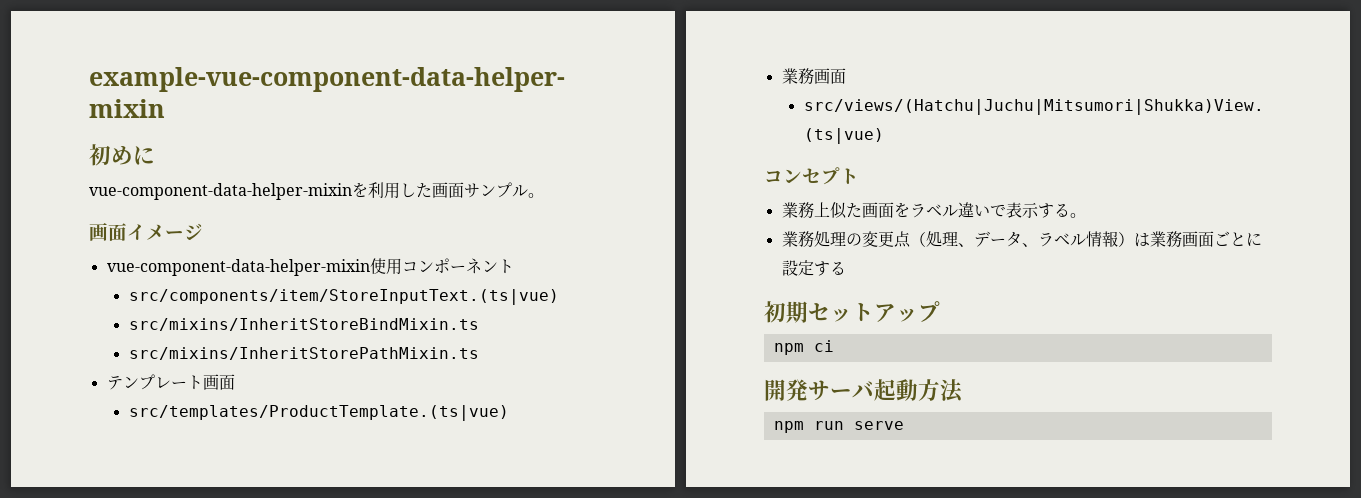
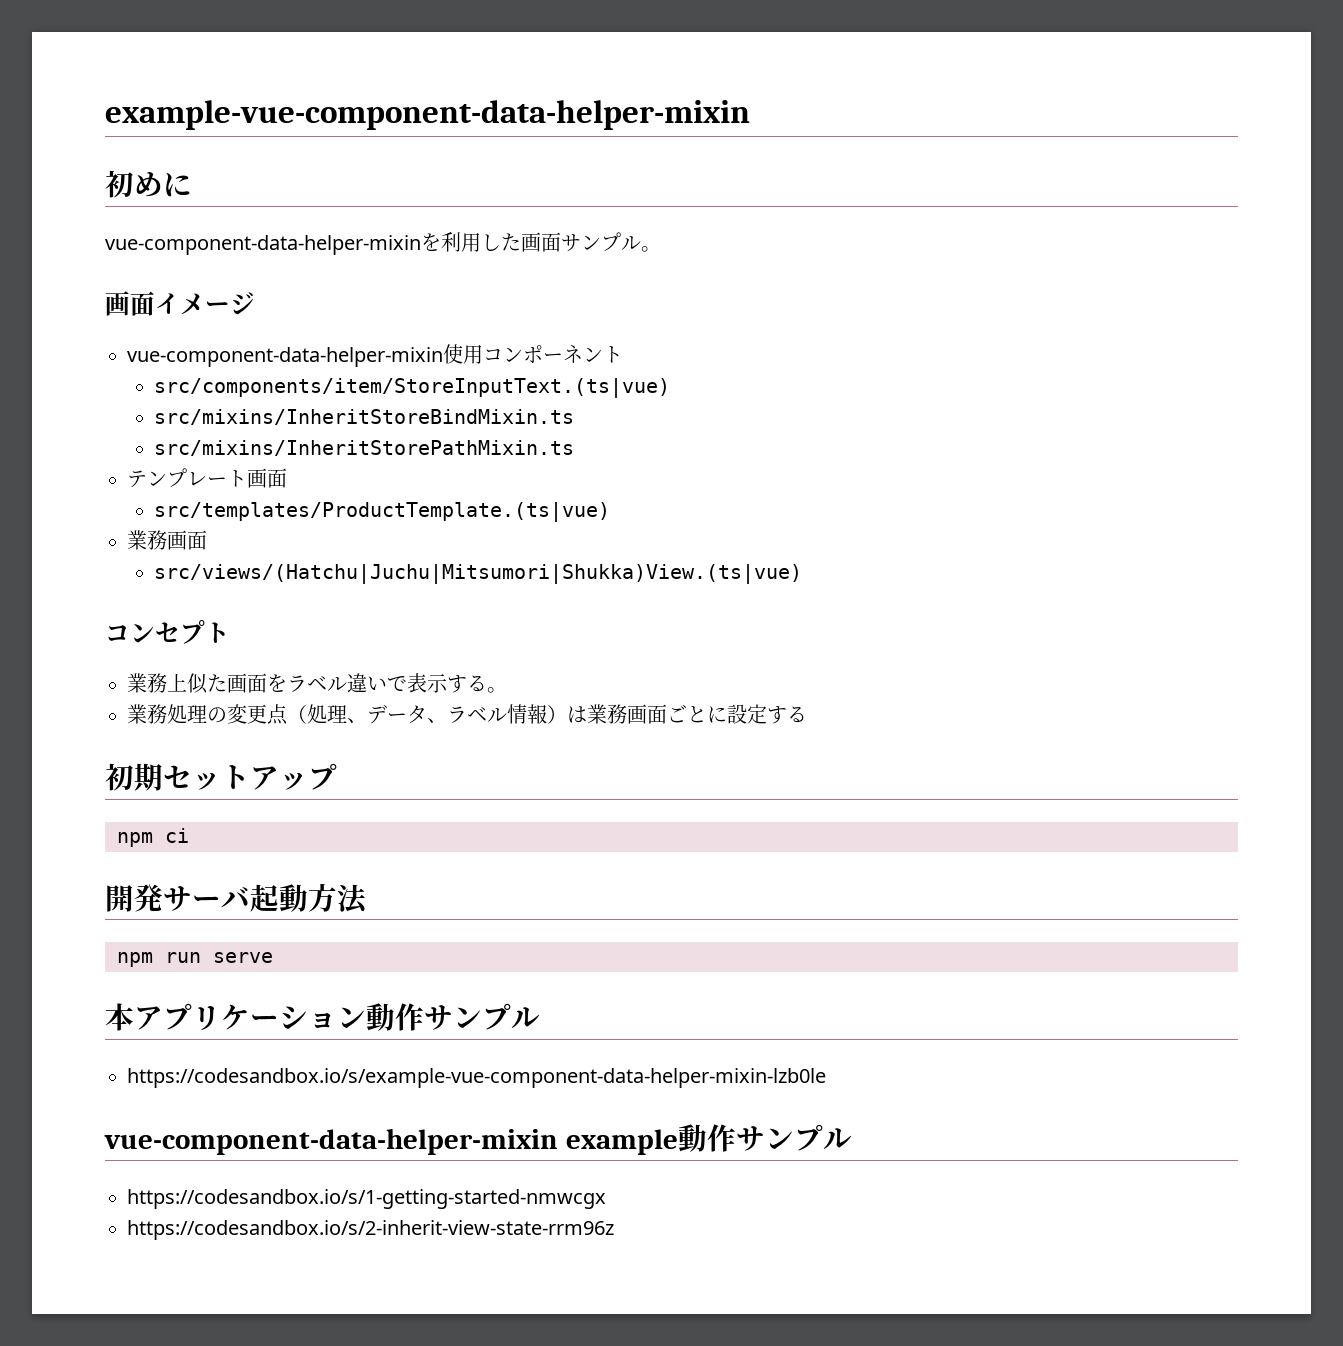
+ 本アプリケーション動作サンプル
+ https://codesandbox.io/s/example-vue-component-data-helper-mixin-lzb0le
+ vue-component-data-helper-mixin example動作サンプル
+ https://codesandbox.io/s/1-getting-started-nmwcgx
+ https://codesandbox.io/s/2-inherit-view-state-rrm96z

